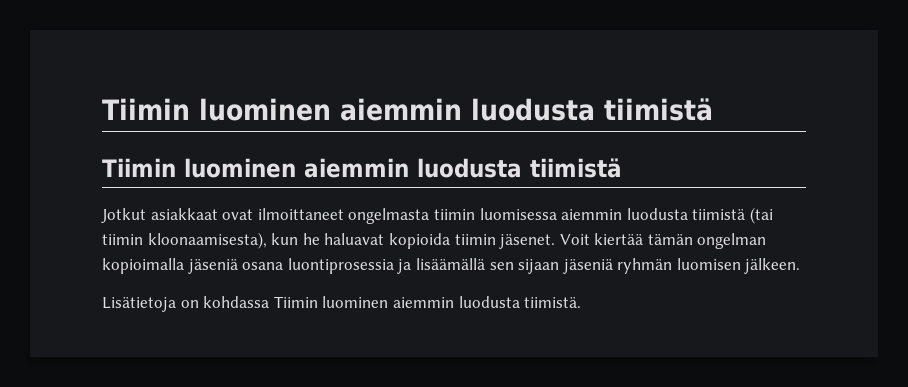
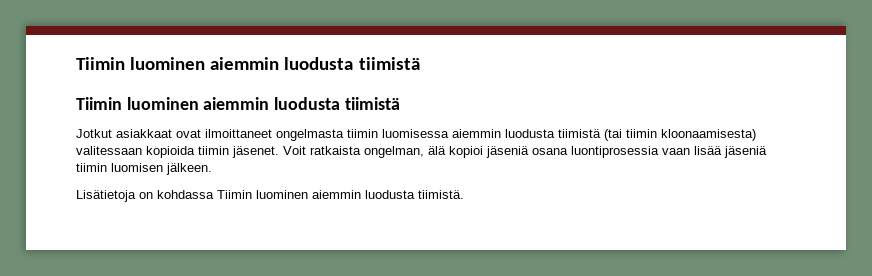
- Jotkut asiakkaat ovat ilmoittaneet ongelmasta tiimin luomisessa aiemmin luodusta tiimistä (tai tiimin kloonaamisesta), kun he haluavat kopioida tiimin jäsenet. Voit kiertää tämän ongelman kopioimalla jäseniä osana luontiprosessia ja lisäämällä sen sijaan jäseniä ryhmän luomisen jälkeen.
+ Jotkut asiakkaat ovat ilmoittaneet ongelmasta tiimin luomisessa aiemmin luodusta tiimistä (tai tiimin kloonaamisesta) valitessaan kopioida tiimin jäsenet. Voit ratkaista ongelman, älä kopioi jäseniä osana luontiprosessia vaan lisää jäseniä tiimin luomisen jälkeen.

